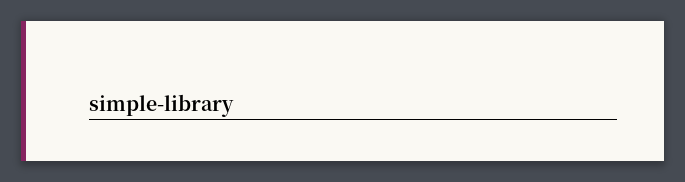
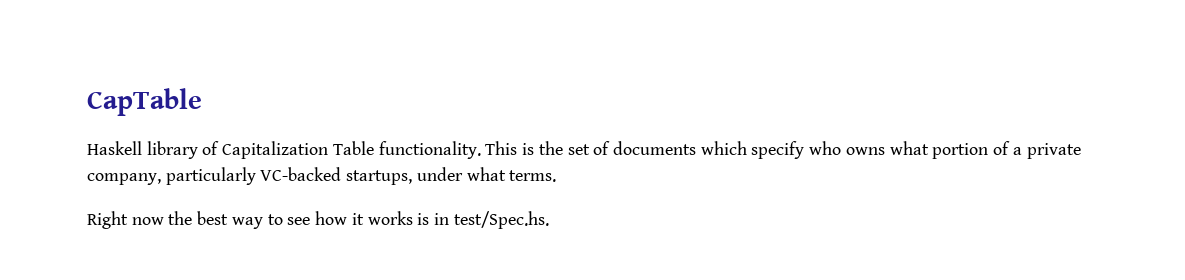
- simple-library
+ CapTable
+ Haskell library of Capitalization Table functionality. This is the set of documents which specify who owns what portion of a private company, particularly VC-backed startups, under what terms.
+ Right now the best way to see how it works is in test/Spec.hs.

